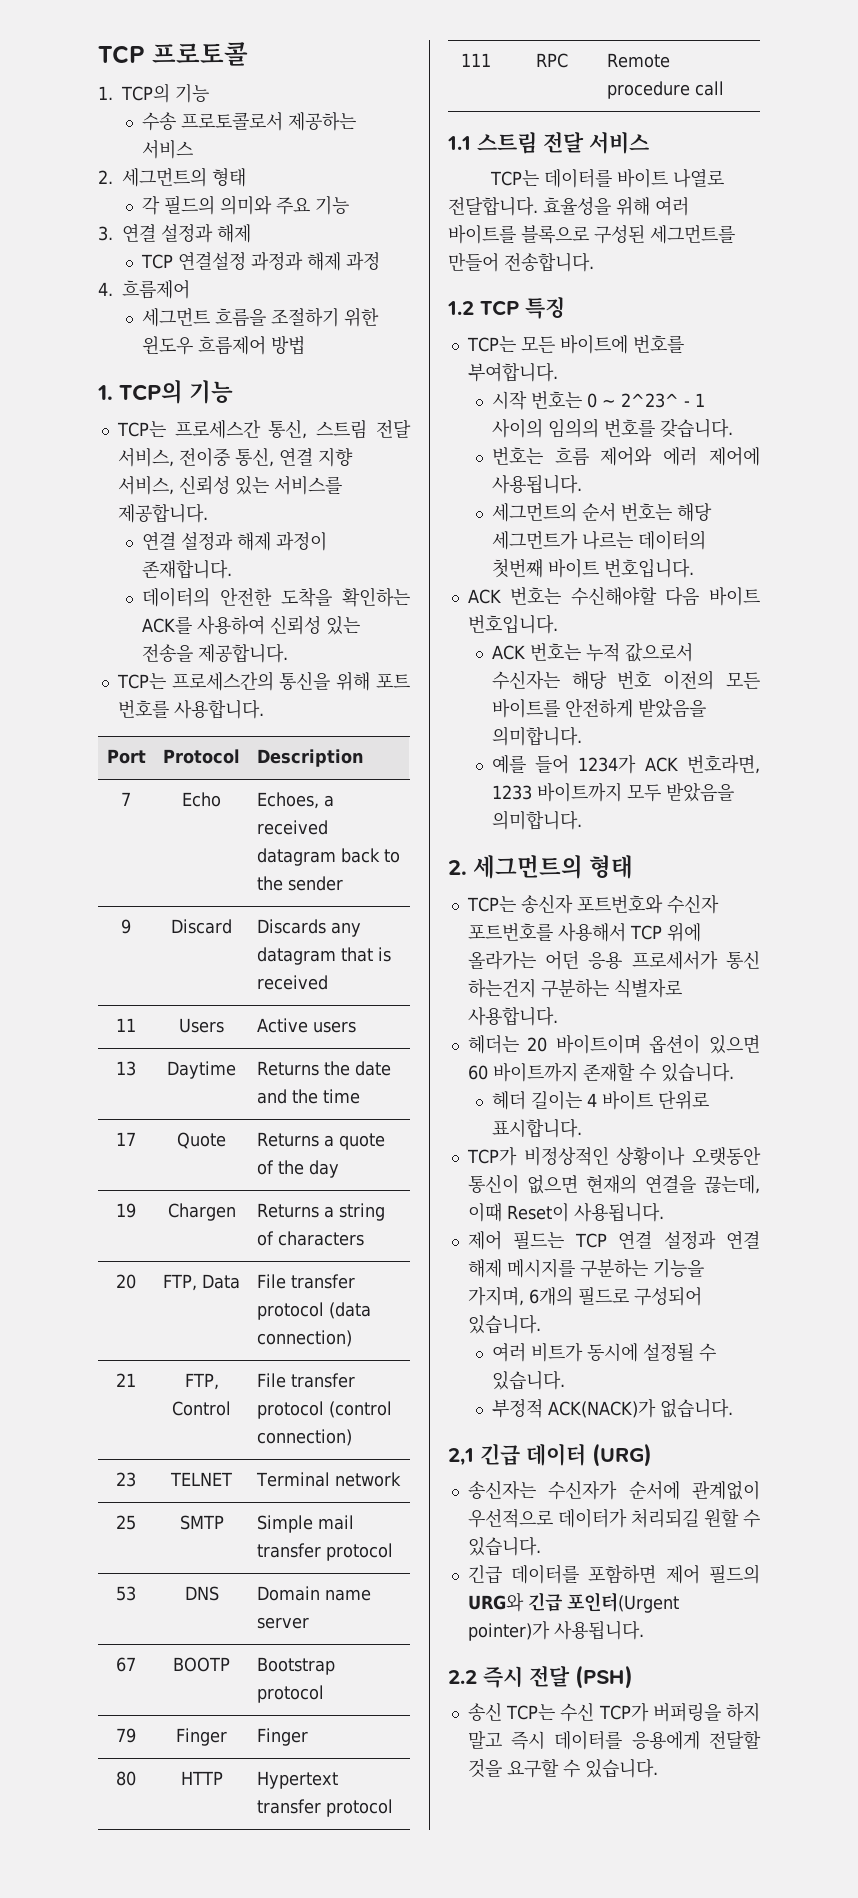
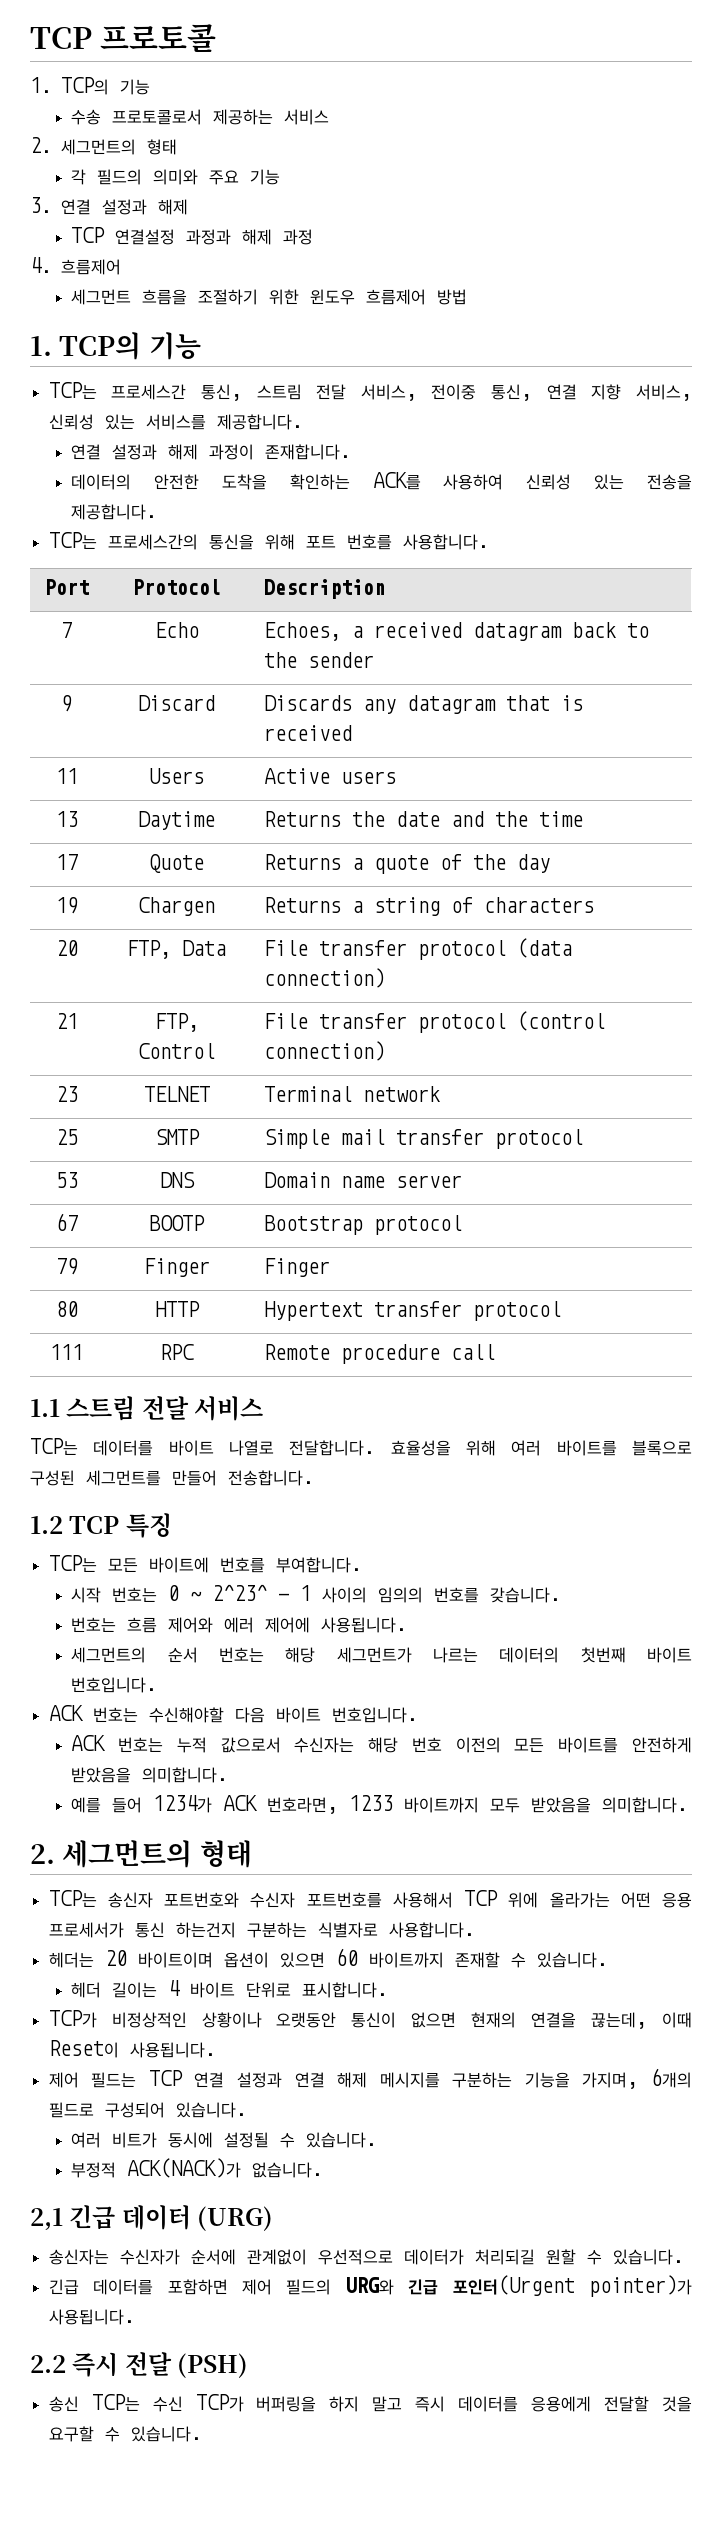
- TCP는 송신자 포트번호와 수신자 포트번호를 사용해서 TCP 위에 올라가는 어던 응용 프로세서가 통신 하는건지 구분하는 식별자로 사용합니다.
+ TCP는 송신자 포트번호와 수신자 포트번호를 사용해서 TCP 위에 올라가는 어떤 응용 프로세서가 통신 하는건지 구분하는 식별자로 사용합니다.

